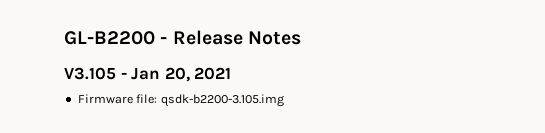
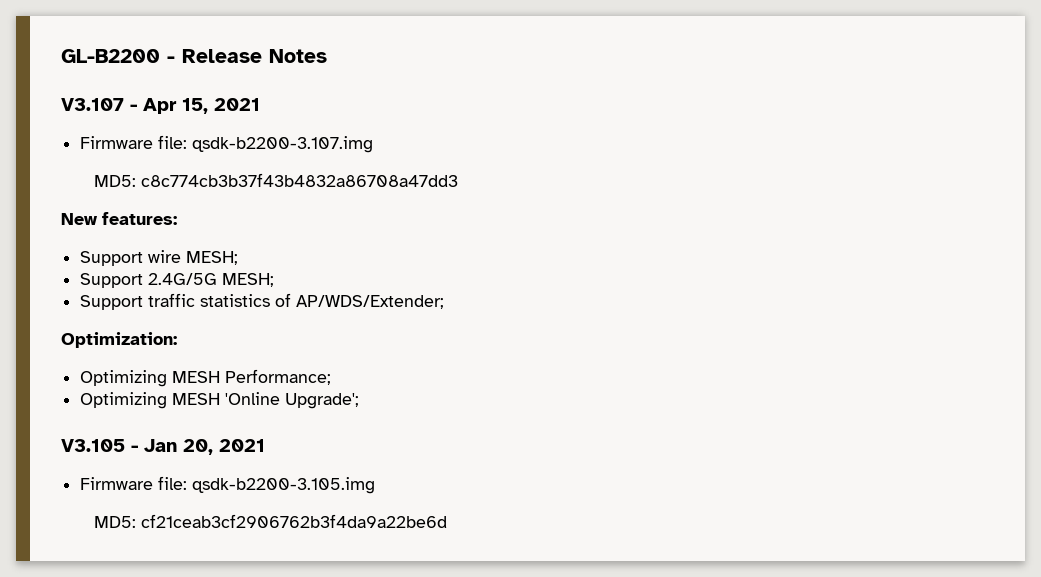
+ V3.107 - Apr 15, 2021
+ Firmware file: qsdk-b2200-3.107.img
+ MD5: c8c774cb3b37f43b4832a86708a47dd3
+ New features:
+ Support wire MESH;
+ Support 2.4G/5G MESH;
+ Support traffic statistics of AP/WDS/Extender;
+ Optimization:
+ Optimizing MESH Performance;
+ Optimizing MESH 'Online Upgrade';
+ MD5: cf21ceab3cf2906762b3f4da9a22be6d

